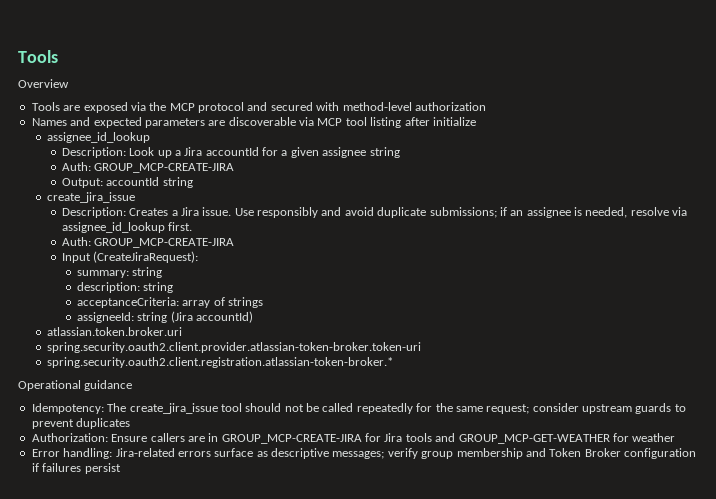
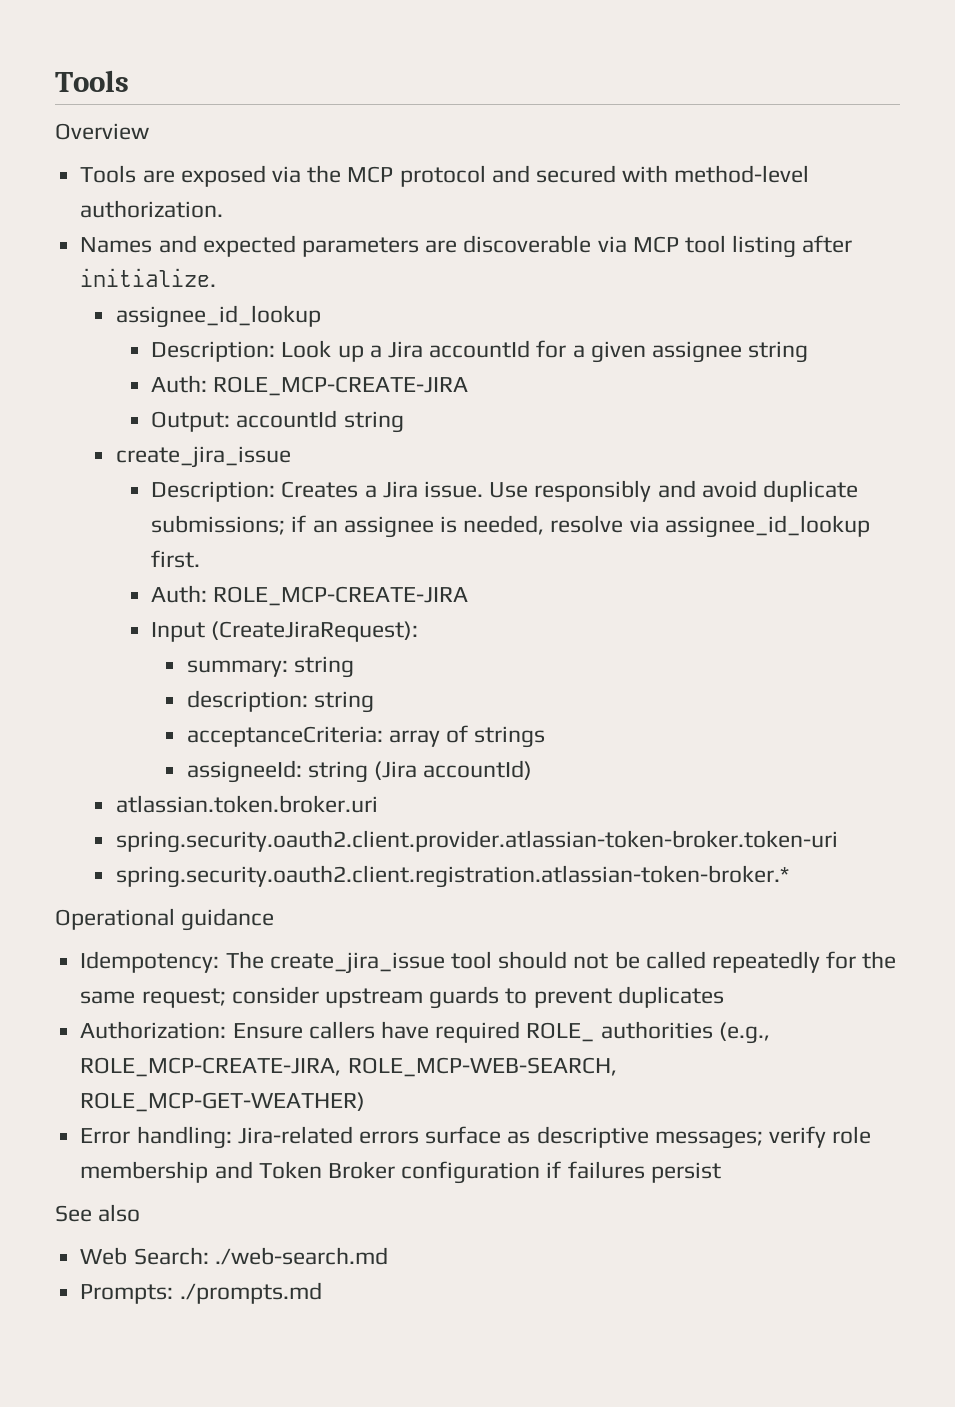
- Tools are exposed via the MCP protocol and secured with method-level authorization
+ Tools are exposed via the MCP protocol and secured with method-level authorization.
- Names and expected parameters are discoverable via MCP tool listing after initialize
+ Names and expected parameters are discoverable via MCP tool listing after initialize.
  Description: Look up a Jira accountId for a given assignee string
- Auth: GROUP_MCP-CREATE-JIRA
+ Auth: ROLE_MCP-CREATE-JIRA
  Use responsibly and avoid duplicate submissions; if an assignee is needed, resolve via assignee_id_lookup first.
- Auth: GROUP_MCP-CREATE-JIRA
+ Auth: ROLE_MCP-CREATE-JIRA
- Authorization: Ensure callers are in GROUP_MCP-CREATE-JIRA for Jira tools and GROUP_MCP-GET-WEATHER for weather
+ Authorization: Ensure callers have required ROLE_ authorities (e.g., ROLE_MCP-CREATE-JIRA, ROLE_MCP-WEB-SEARCH, ROLE_MCP-GET-WEATHER)
- Error handling: Jira-related errors surface as descriptive messages; verify group membership and Token Broker configuration if failures persist
+ Error handling: Jira-related errors surface as descriptive messages; verify role membership and Token Broker configuration if failures persist
+ See also
+ Web Search: ./web-search.md
+ Prompts: ./prompts.md

